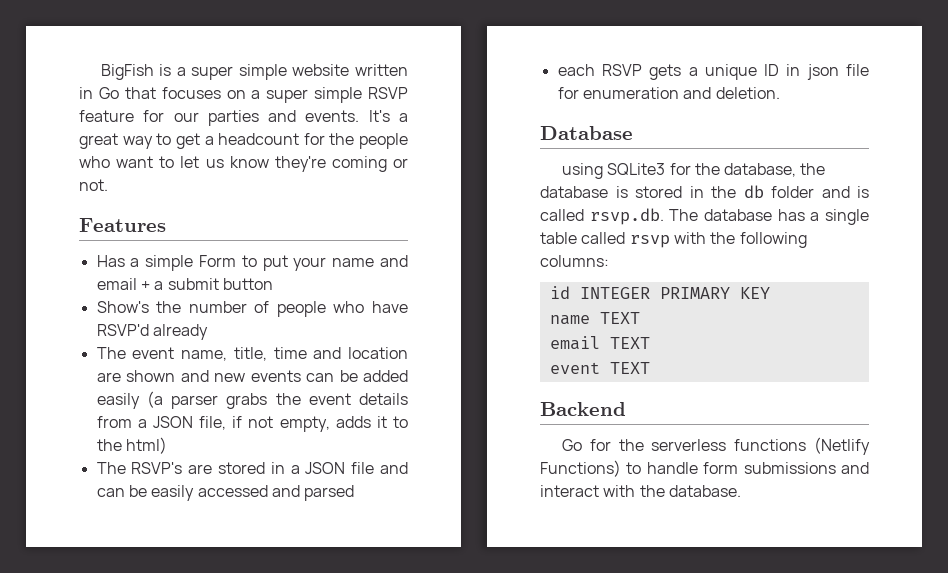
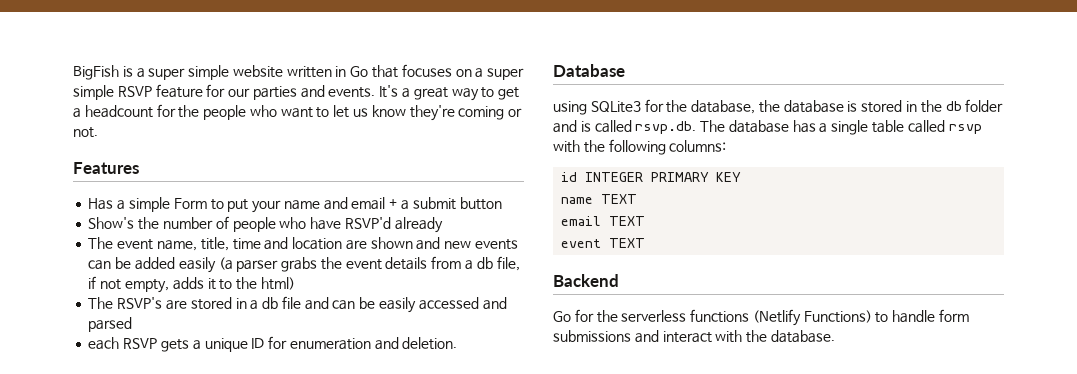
- The event name, title, time and location are shown and new events can be added easily (a parser grabs the event details from a JSON file, if not empty, adds it to the html)
+ The event name, title, time and location are shown and new events can be added easily (a parser grabs the event details from a db file, if not empty, adds it to the html)
- The RSVP's are stored in a JSON file and can be easily accessed and parsed
+ The RSVP's are stored in a db file and can be easily accessed and parsed
- each RSVP gets a unique ID in json file for enumeration and deletion.
+ each RSVP gets a unique ID for enumeration and deletion.

